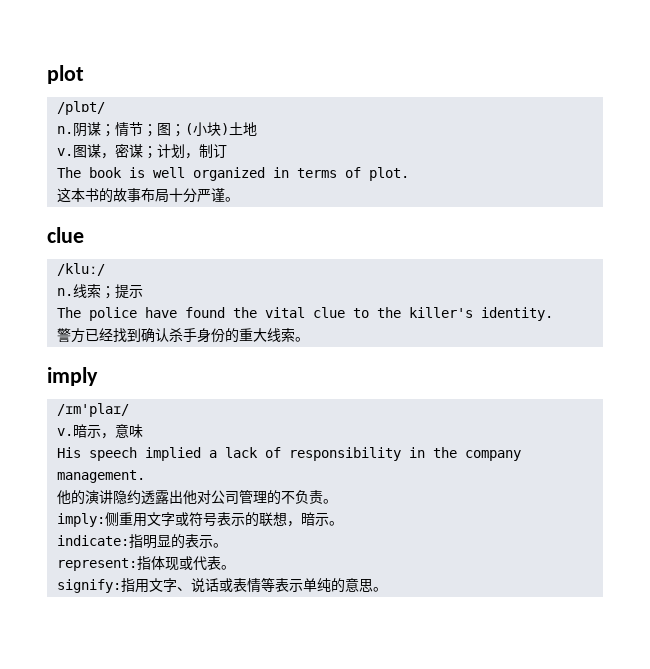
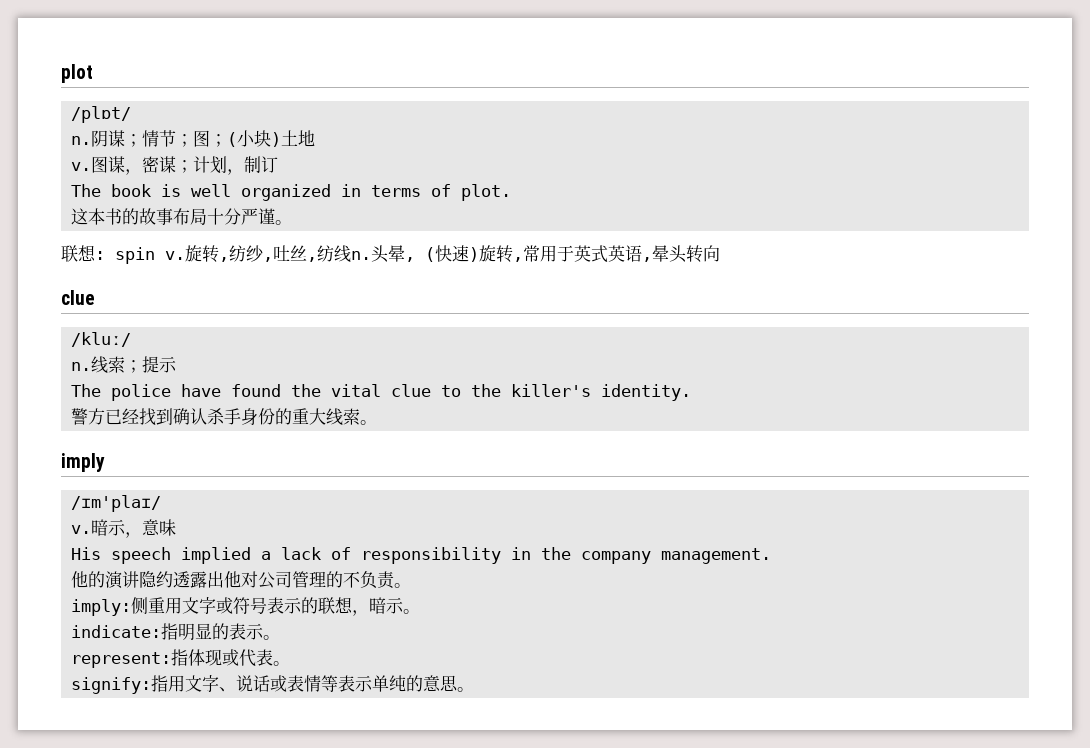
+ 联想: spin v.旋转,纺纱,吐丝,纺线n.头晕, (快速)旋转,常用于英式英语,晕头转向

